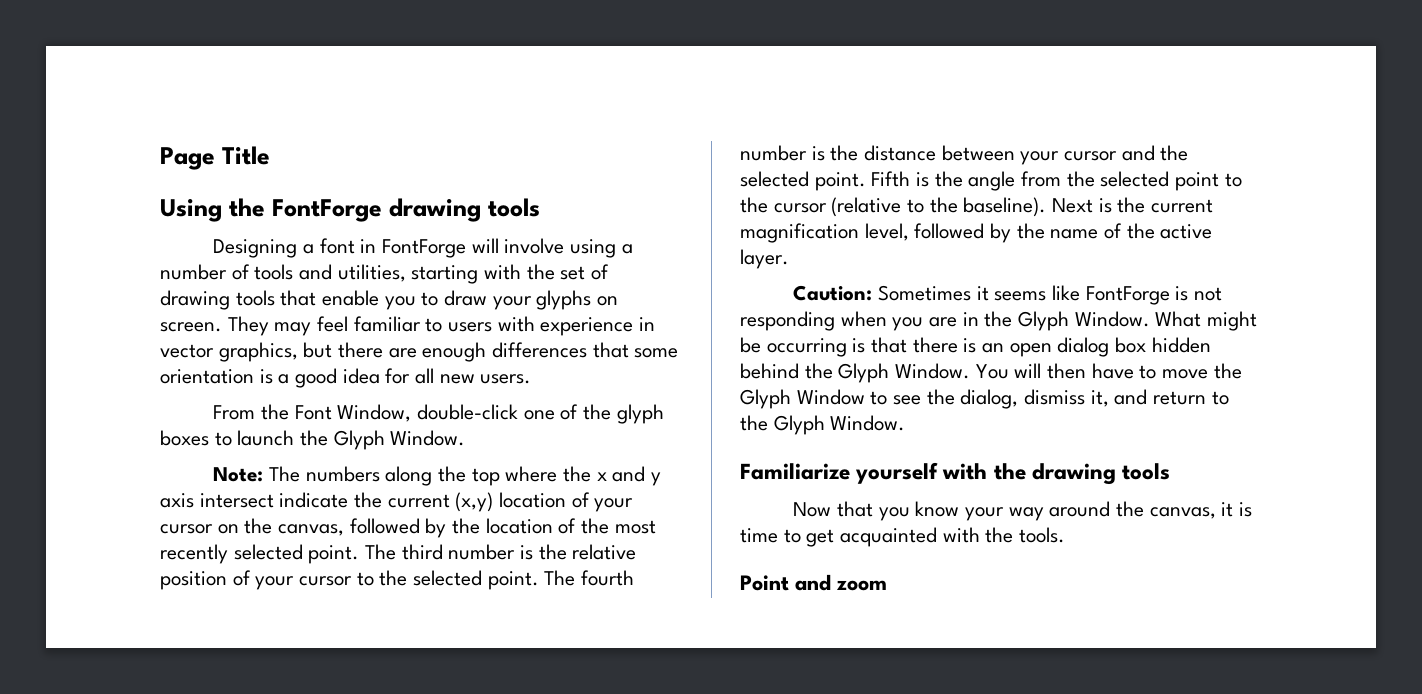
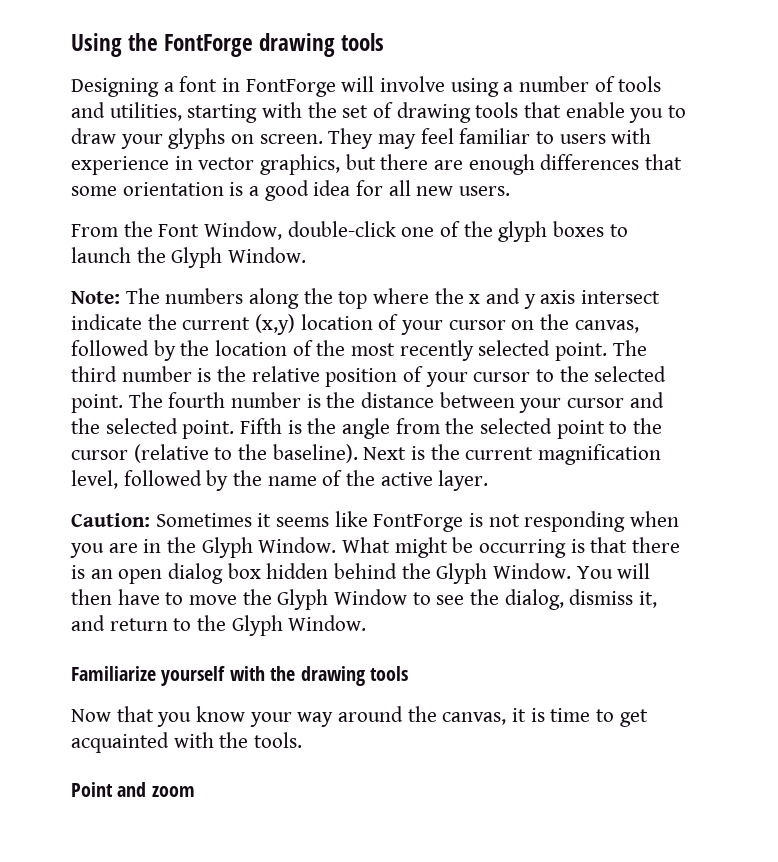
- Page Title

